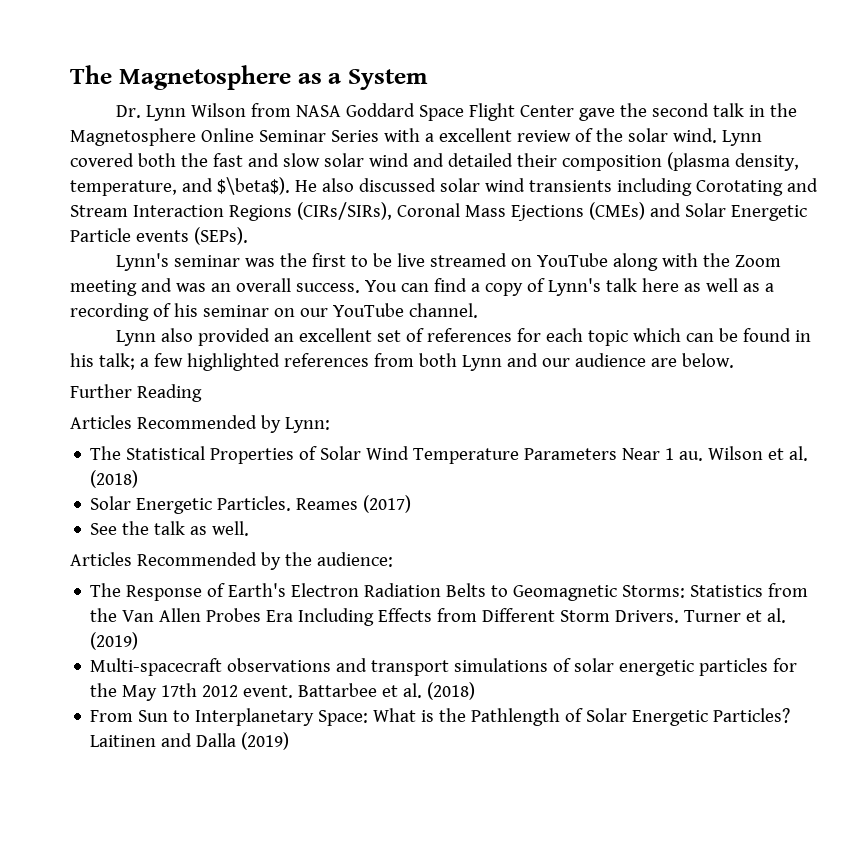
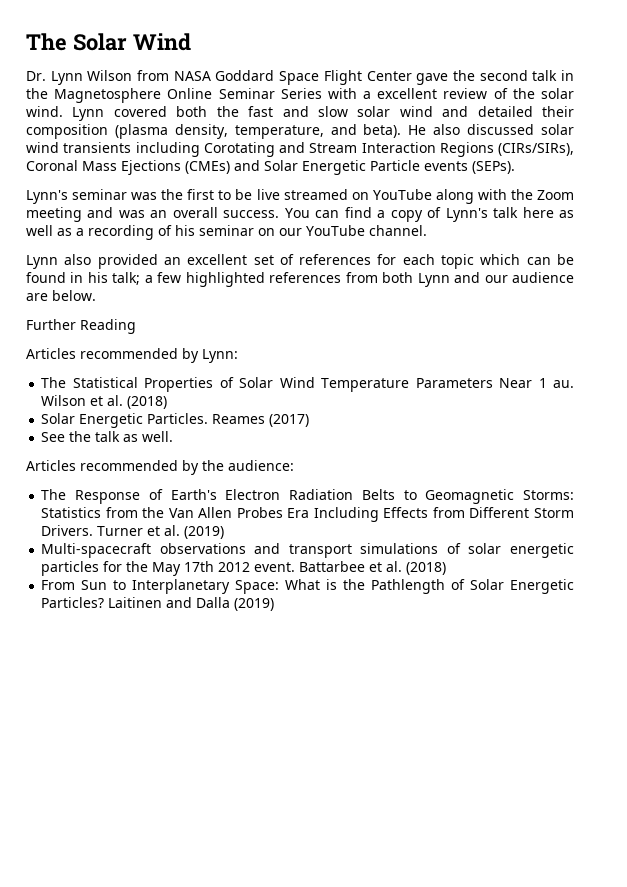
- The Magnetosphere as a System
+ The Solar Wind
- Lynn covered both the fast and slow solar wind and detailed their composition (plasma density, temperature, and $\beta$).
+ Lynn covered both the fast and slow solar wind and detailed their composition (plasma density, temperature, and beta).
- Articles Recommended by Lynn:
+ Articles recommended by Lynn:
- Articles Recommended by the audience:
+ Articles recommended by the audience:

